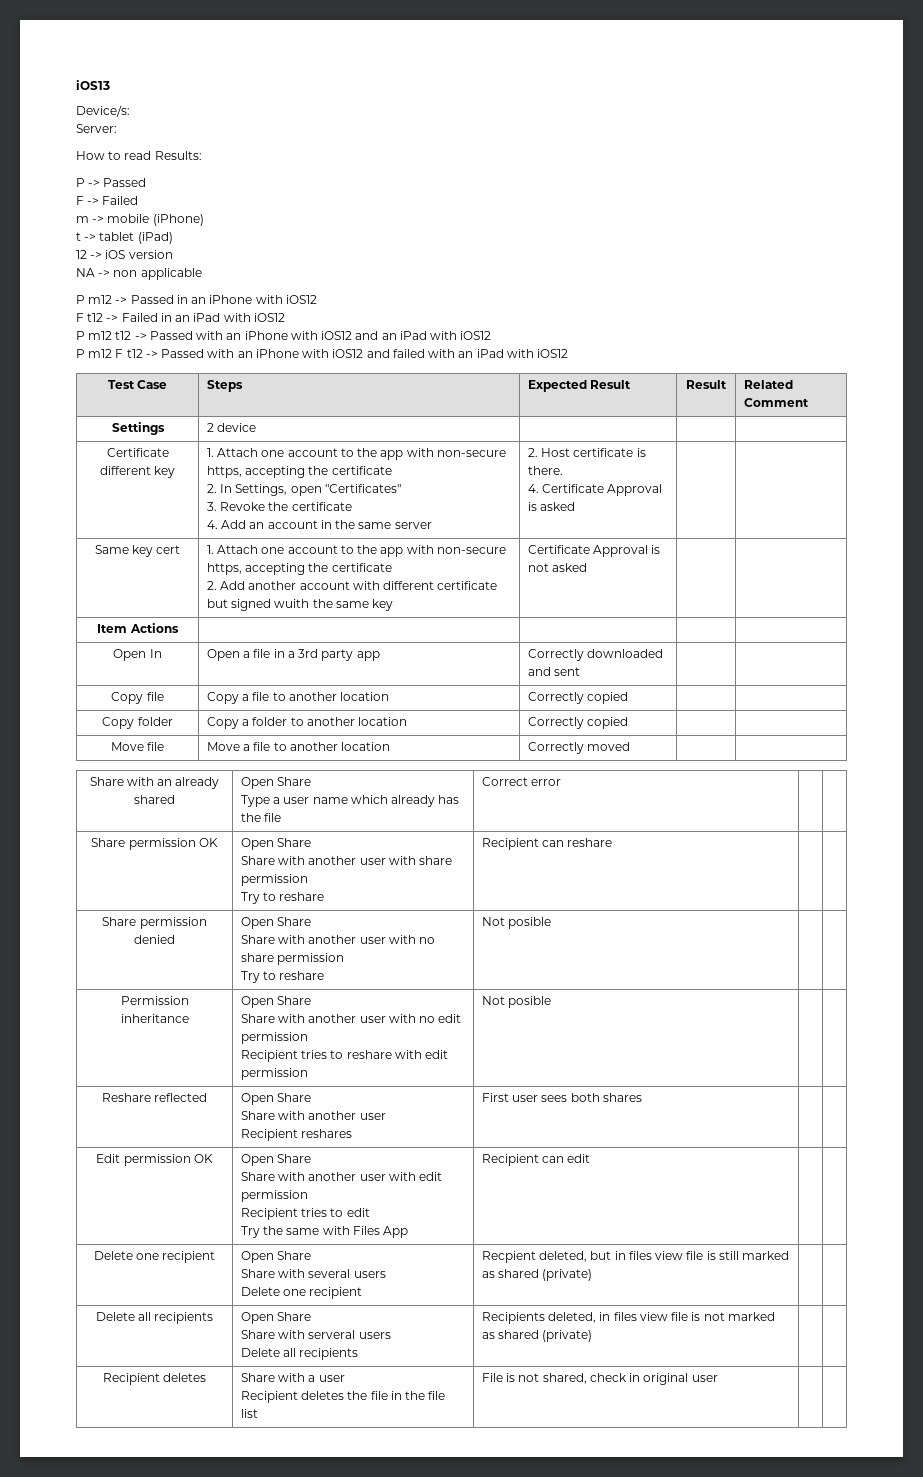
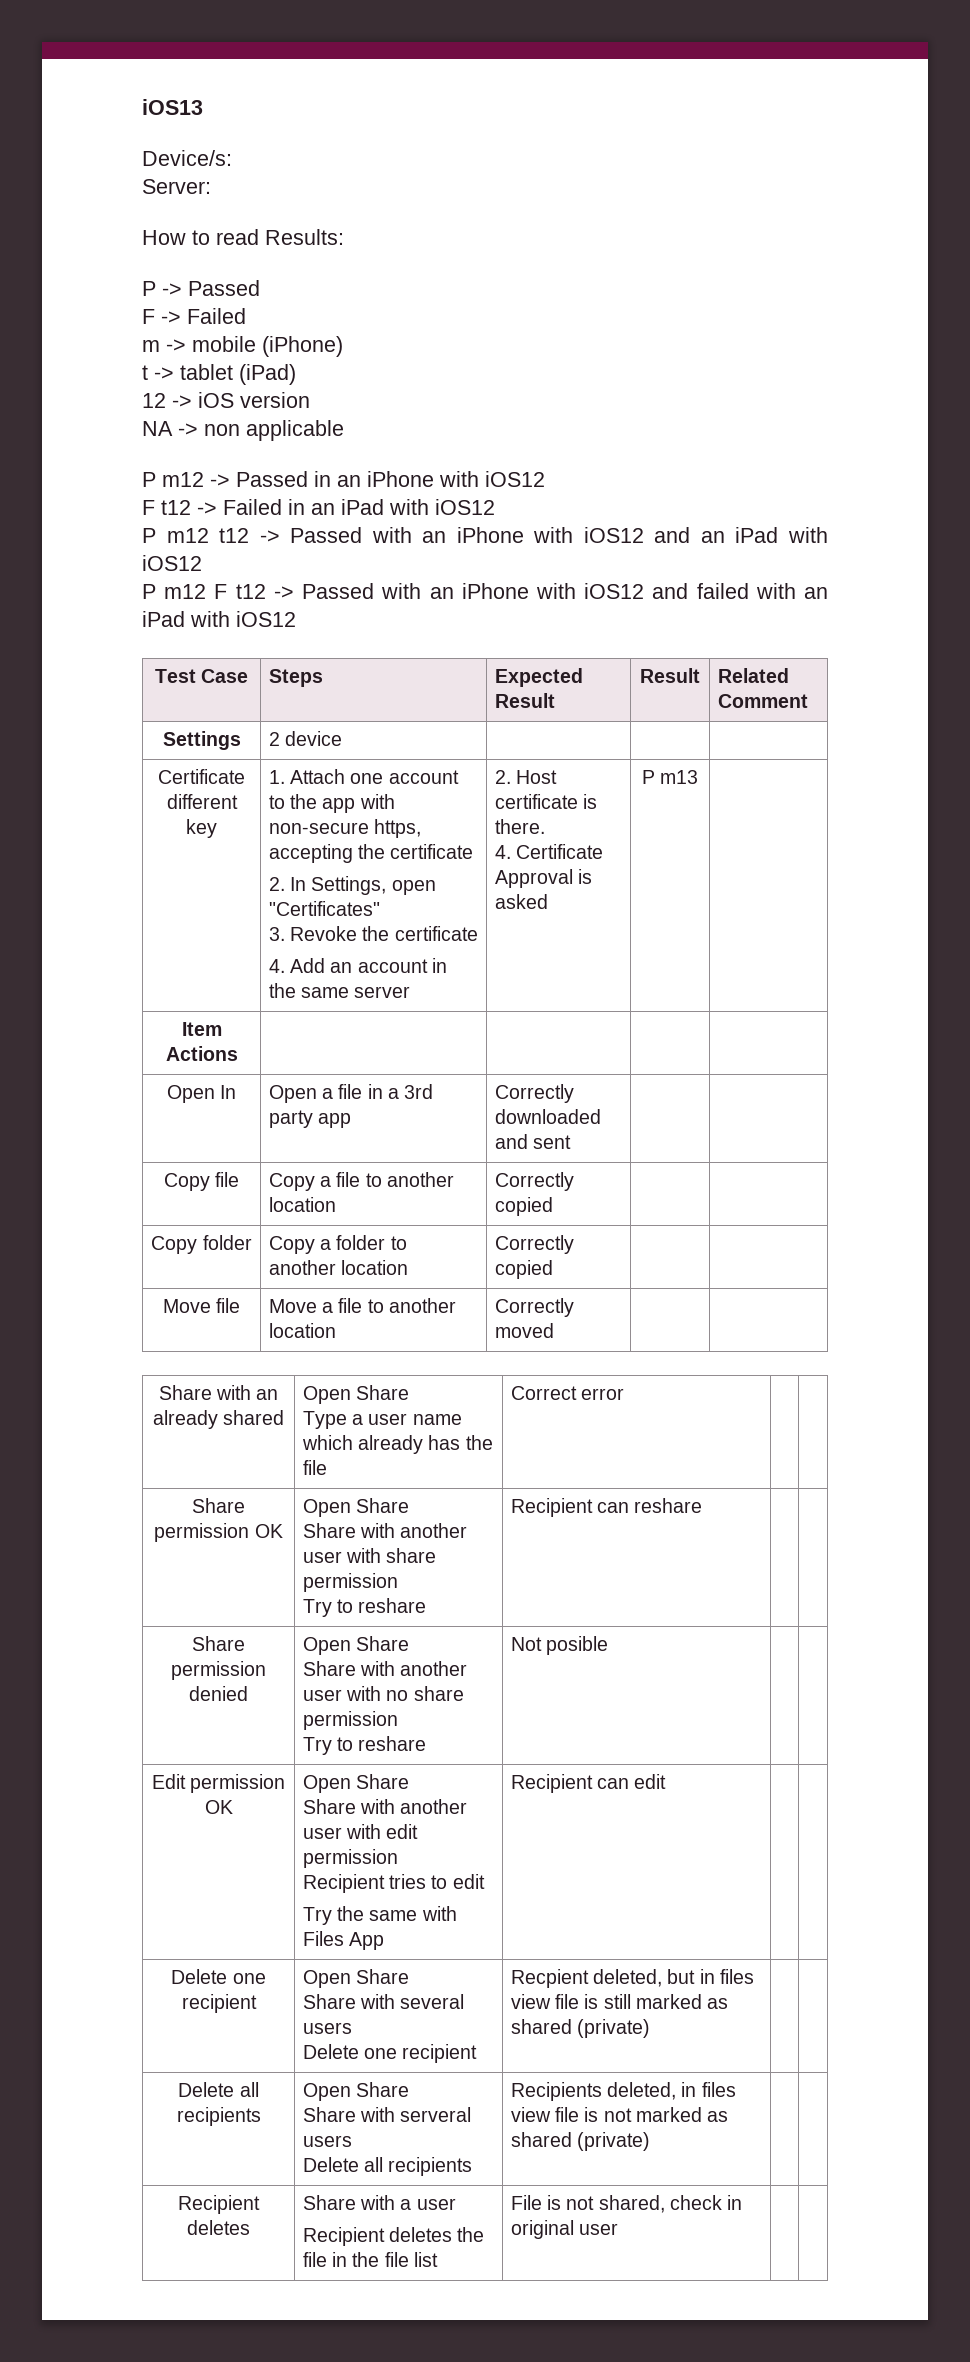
- Same key cert | 1. Attach one account to the app with non-secure https, accepting the certificate
- 2. Add another account with different certificate but signed wuith the same key | Certificate Approval is not asked | |
+ P m13
- Permission inheritance | Open Share
- Share with another user with no edit permission
- Recipient tries to reshare with edit permission | Not posible | |
- Reshare reflected | Open Share
- Share with another user
- Recipient reshares | First user sees both shares | |

